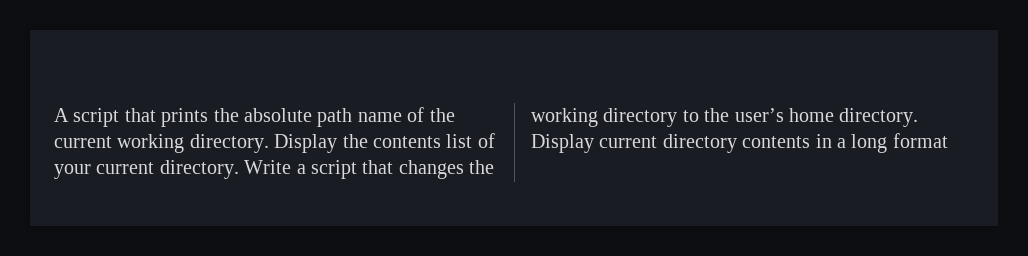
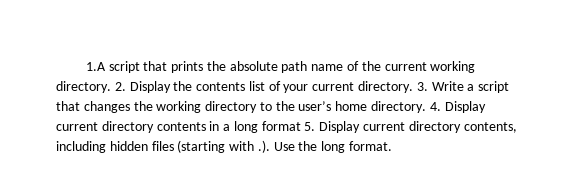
- A script that prints the absolute path name of the current working directory.
+ 1.A script that prints the absolute path name of the current working directory.
- Display the contents list of your current directory.
+ 2. Display the contents list of your current directory.
- Write a script that changes the working directory to the user’s home directory.
+ 3. Write a script that changes the working directory to the user’s home directory.
- Display current directory contents in a long format
+ 4. Display current directory contents in a long format 5. Display current directory contents, including hidden files (starting with .). Use the long format.

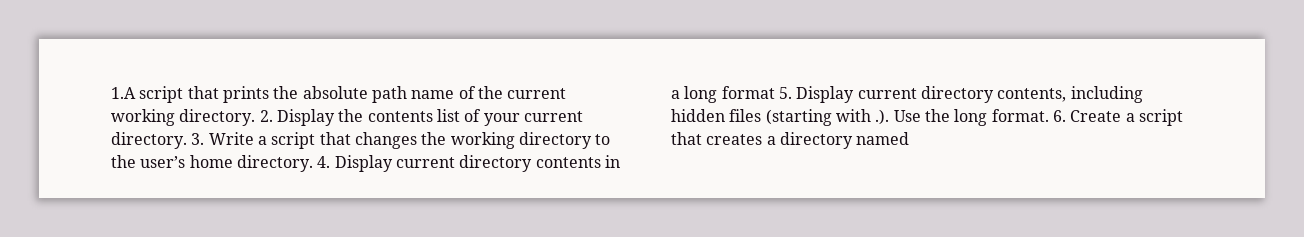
+ 6. Create a script that creates a directory named

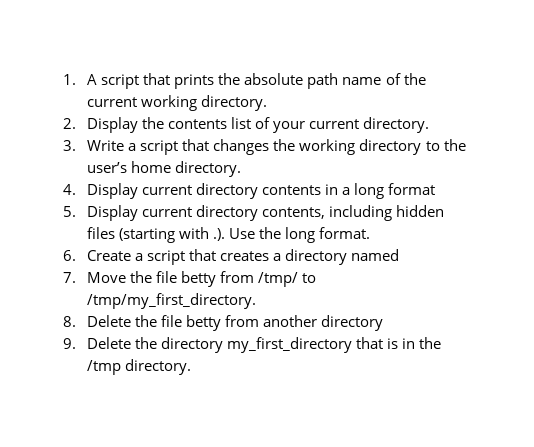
- 1.A script that prints the absolute path name of the current working directory. 2. Display the contents list of your current directory. 3. Write a script that changes the working directory to the user’s home directory. 4. Display current directory contents in a long format 5. Display current directory contents, including hidden files (starting with .). Use the long format. 6. Create a script that creates a directory named
+ 1. A script that prints the absolute path name of the current working directory.
+ 2. Display the contents list of your current directory.
+ 3. Write a script that changes the working directory to the user’s home directory.
+ 4. Display current directory contents in a long format
+ 5. Display current directory contents, including hidden files (starting with .). Use the long format.
+ 6. Create a script that creates a directory named
+ 7. Move the file betty from /tmp/ to /tmp/my_first_directory.
+ 8. Delete the file betty from another directory
+ 9. Delete the directory my_first_directory that is in the /tmp directory.

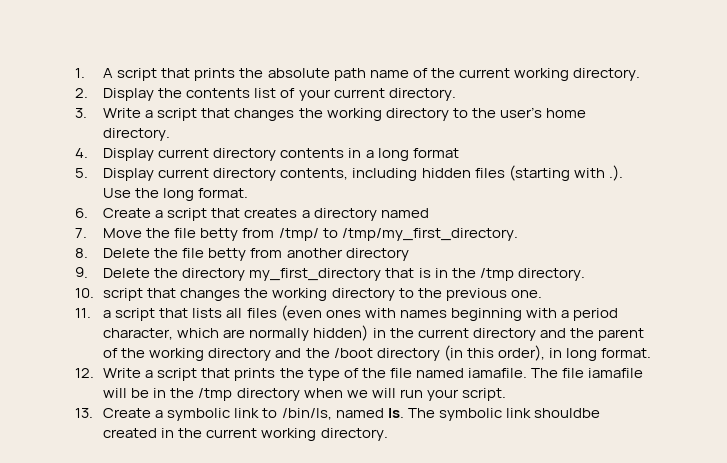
+ 10. script that changes the working directory to the previous one.
+ 11. a script that lists all files (even ones with names beginning with a period character, which are normally hidden) in the current directory and the parent of the working directory and the /boot directory (in this order), in long format.
+ 12. Write a script that prints the type of the file named iamafile. The file iamafile will be in the /tmp directory when we will run your script.
+ 13. Create a symbolic link to /bin/ls, named ls. The symbolic link shouldbe created in the current working directory.

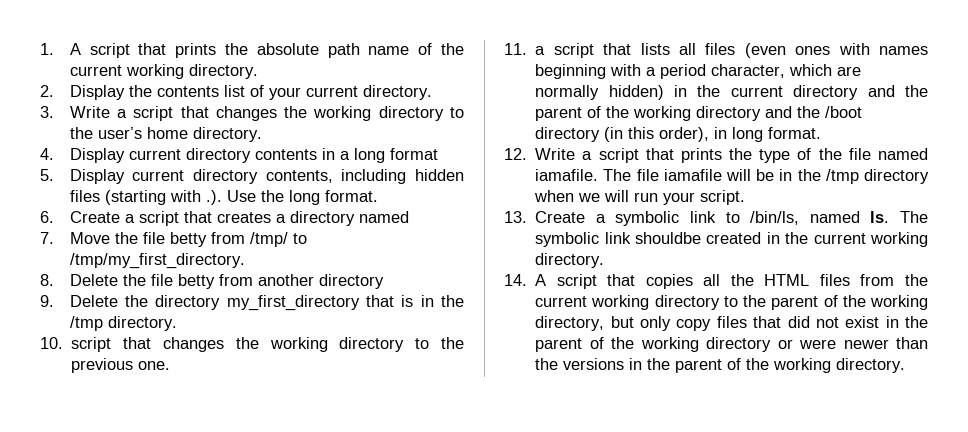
+ 14. A script that copies all the HTML files from the current working directory to the parent of the working directory, but only copy files that did not exist in the parent of the working directory or were newer than the versions in the parent of the working directory.

